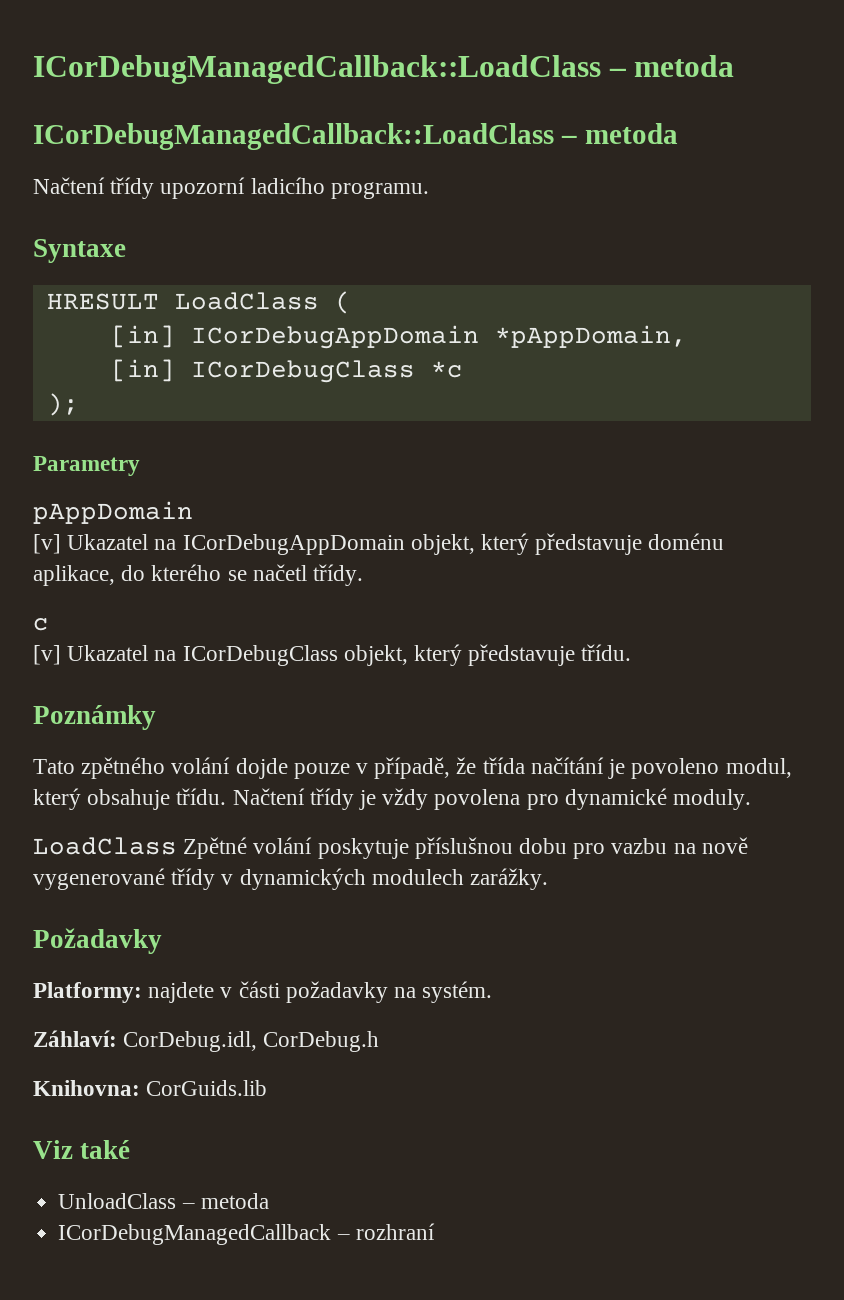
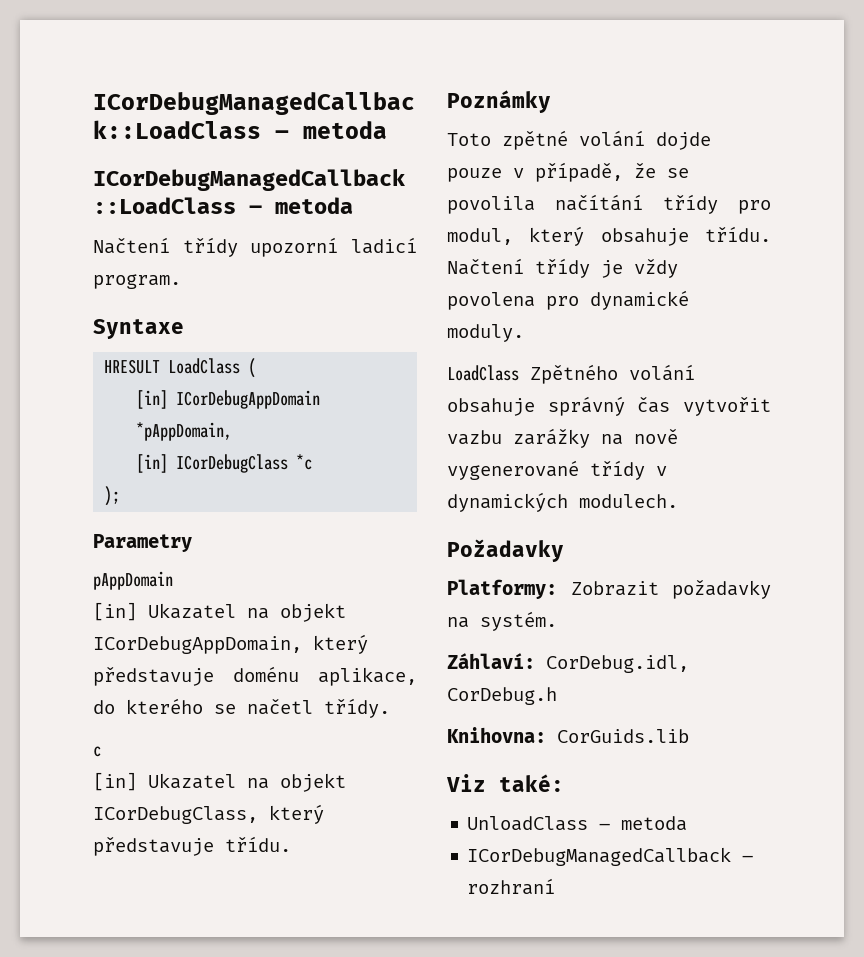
- Načtení třídy upozorní ladicího programu.
+ Načtení třídy upozorní ladicí program.
- [v] Ukazatel na ICorDebugAppDomain objekt, který představuje doménu aplikace, do kterého se načetl třídy.
+ [in] Ukazatel na objekt ICorDebugAppDomain, který představuje doménu aplikace, do kterého se načetl třídy.
- [v] Ukazatel na ICorDebugClass objekt, který představuje třídu.
+ [in] Ukazatel na objekt ICorDebugClass, který představuje třídu.
- Tato zpětného volání dojde pouze v případě, že třída načítání je povoleno modul, který obsahuje třídu.
+ Toto zpětné volání dojde pouze v případě, že se povolila načítání třídy pro modul, který obsahuje třídu.
- LoadClass Zpětné volání poskytuje příslušnou dobu pro vazbu na nově vygenerované třídy v dynamických modulech zarážky.
+ LoadClass Zpětného volání obsahuje správný čas vytvořit vazbu zarážky na nově vygenerované třídy v dynamických modulech.
- Platformy: najdete v části požadavky na systém.
+ Platformy: Zobrazit požadavky na systém.
- Viz také
+ Viz také:

